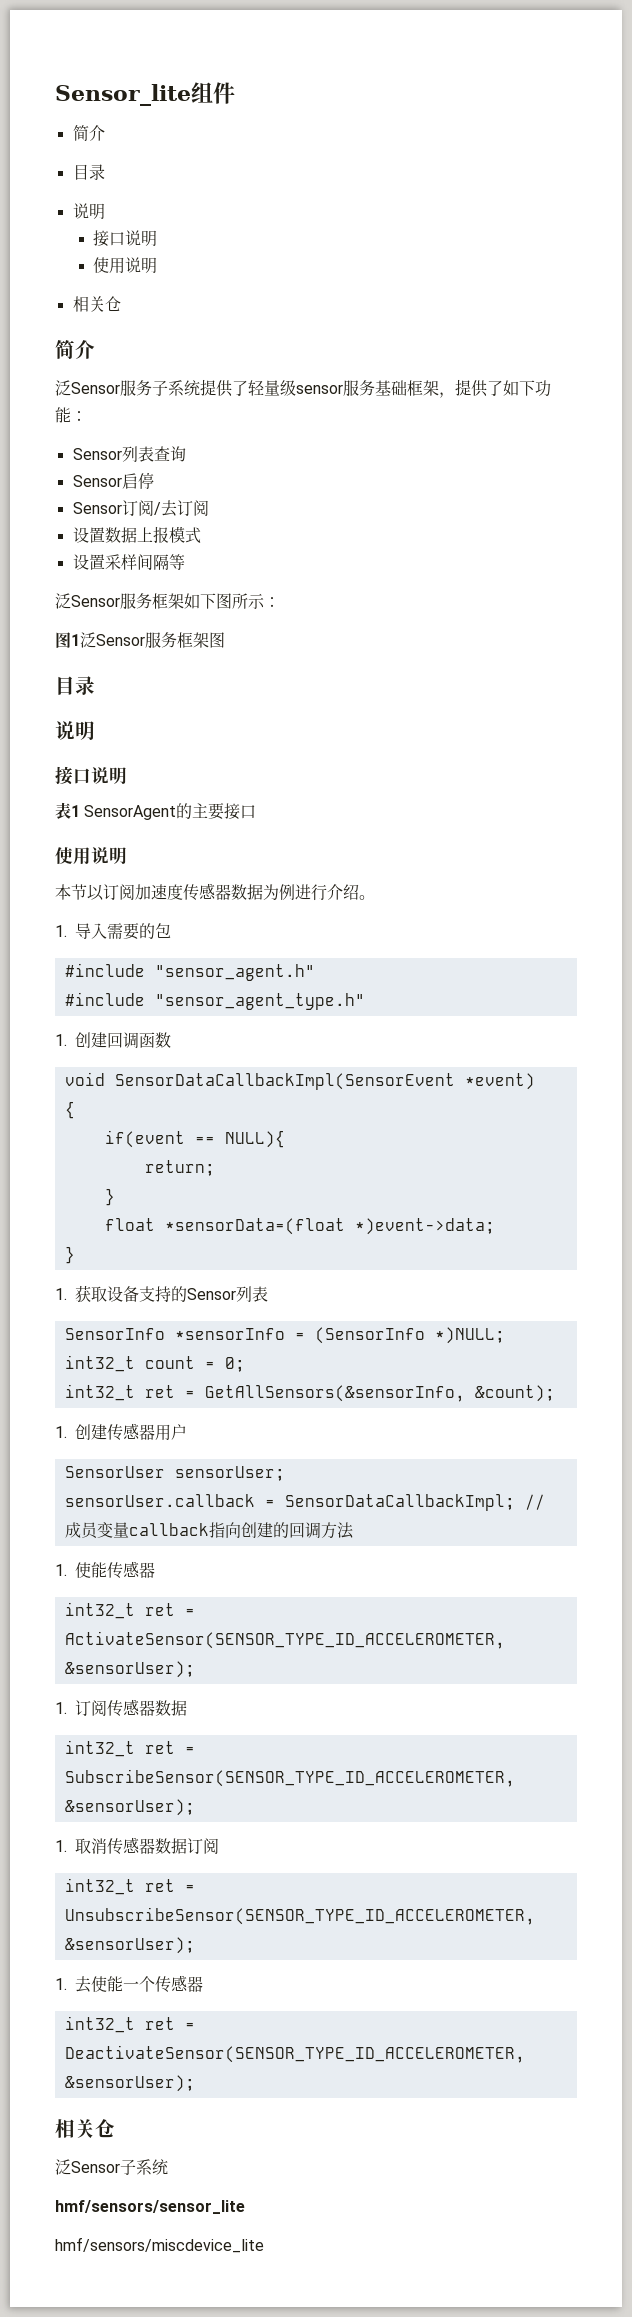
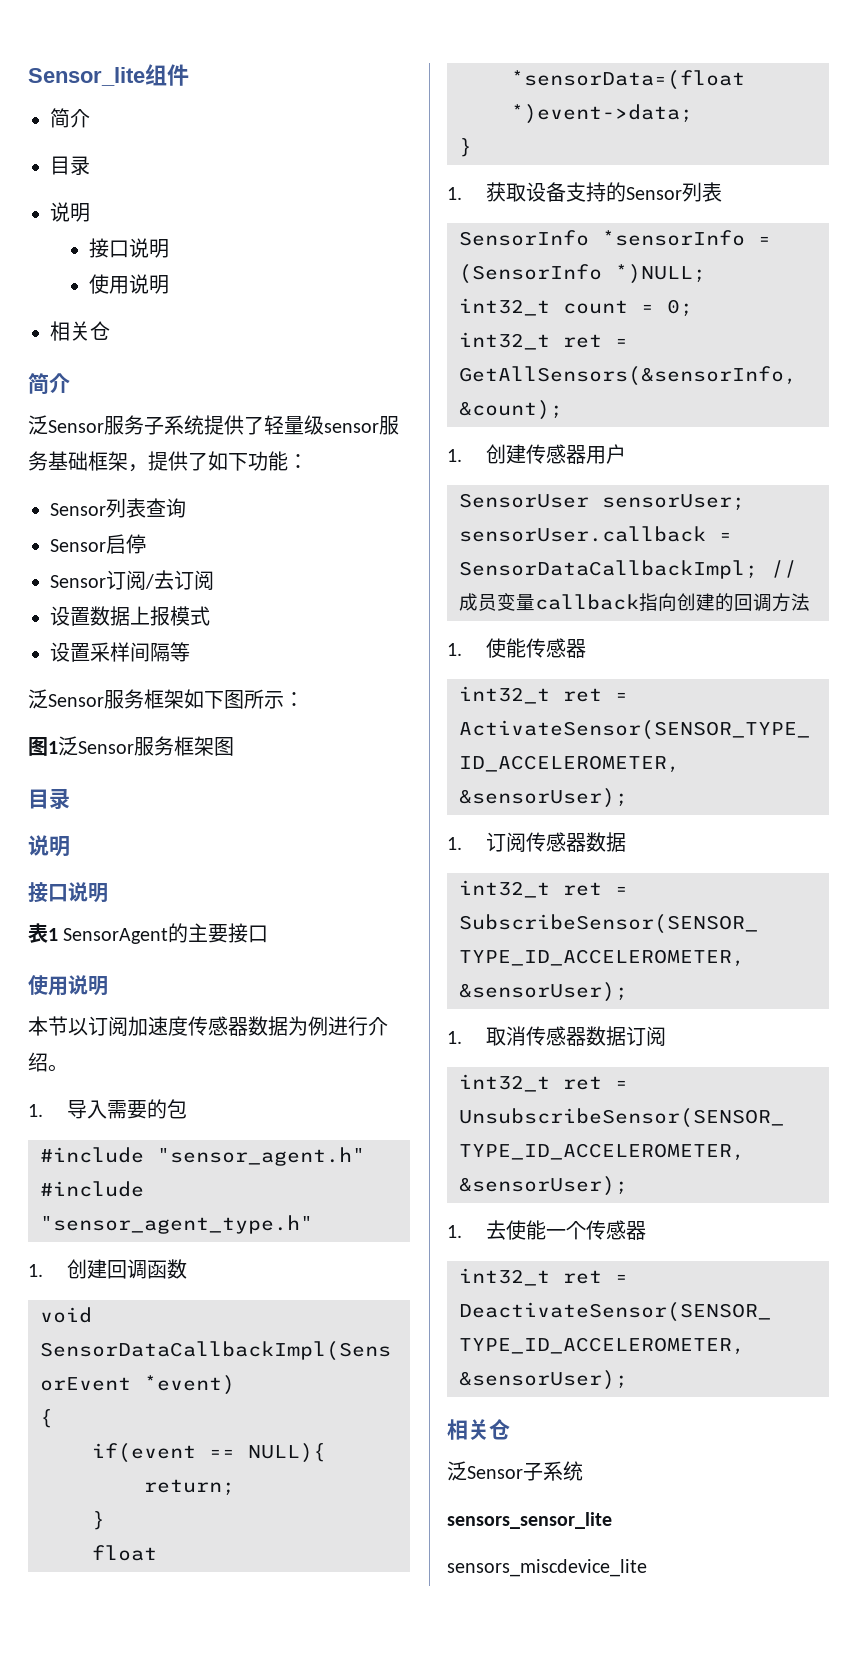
- hmf/sensors/sensor_lite
- hmf/sensors/miscdevice_lite
+ sensors_sensor_lite
+ sensors_miscdevice_lite

